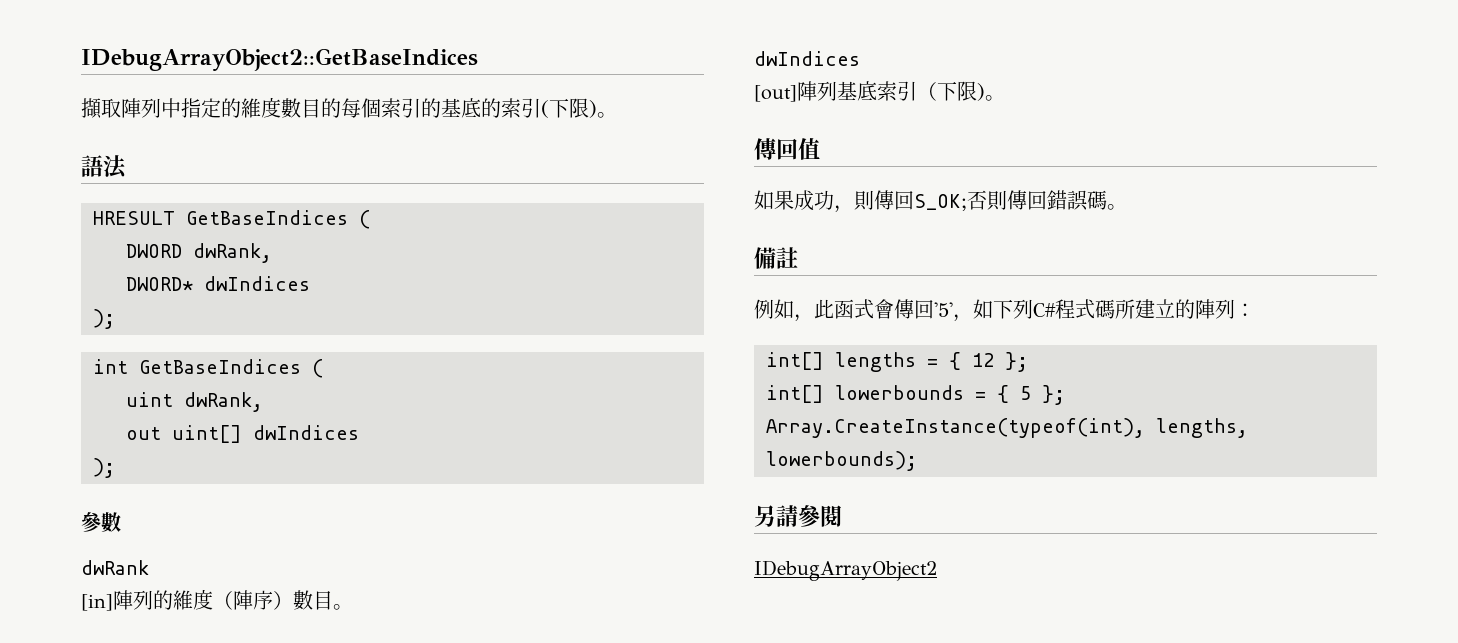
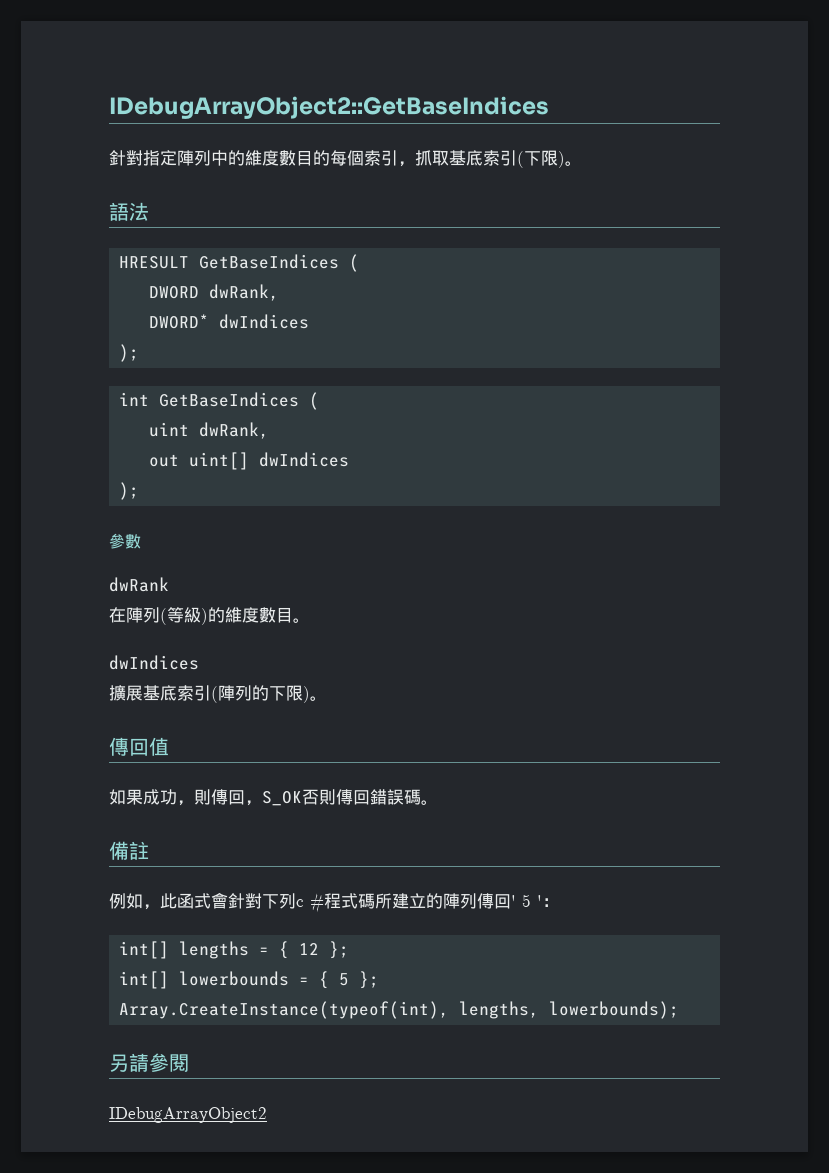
- 擷取陣列中指定的維度數目的每個索引的基底的索引(下限)。
+ 針對指定陣列中的維度數目的每個索引，抓取基底索引(下限)。
- [in]陣列的維度（陣序）數目。
+ 在陣列(等級)的維度數目。
- [out]陣列基底索引（下限)。
+ 擴展基底索引(陣列的下限)。
- 如果成功，則傳回S_OK;否則傳回錯誤碼。
+ 如果成功，則傳回，S_OK否則傳回錯誤碼。
- 例如，此函式會傳回'5'，如下列C#程式碼所建立的陣列：
+ 例如，此函式會針對下列c #程式碼所建立的陣列傳回' 5 '：

